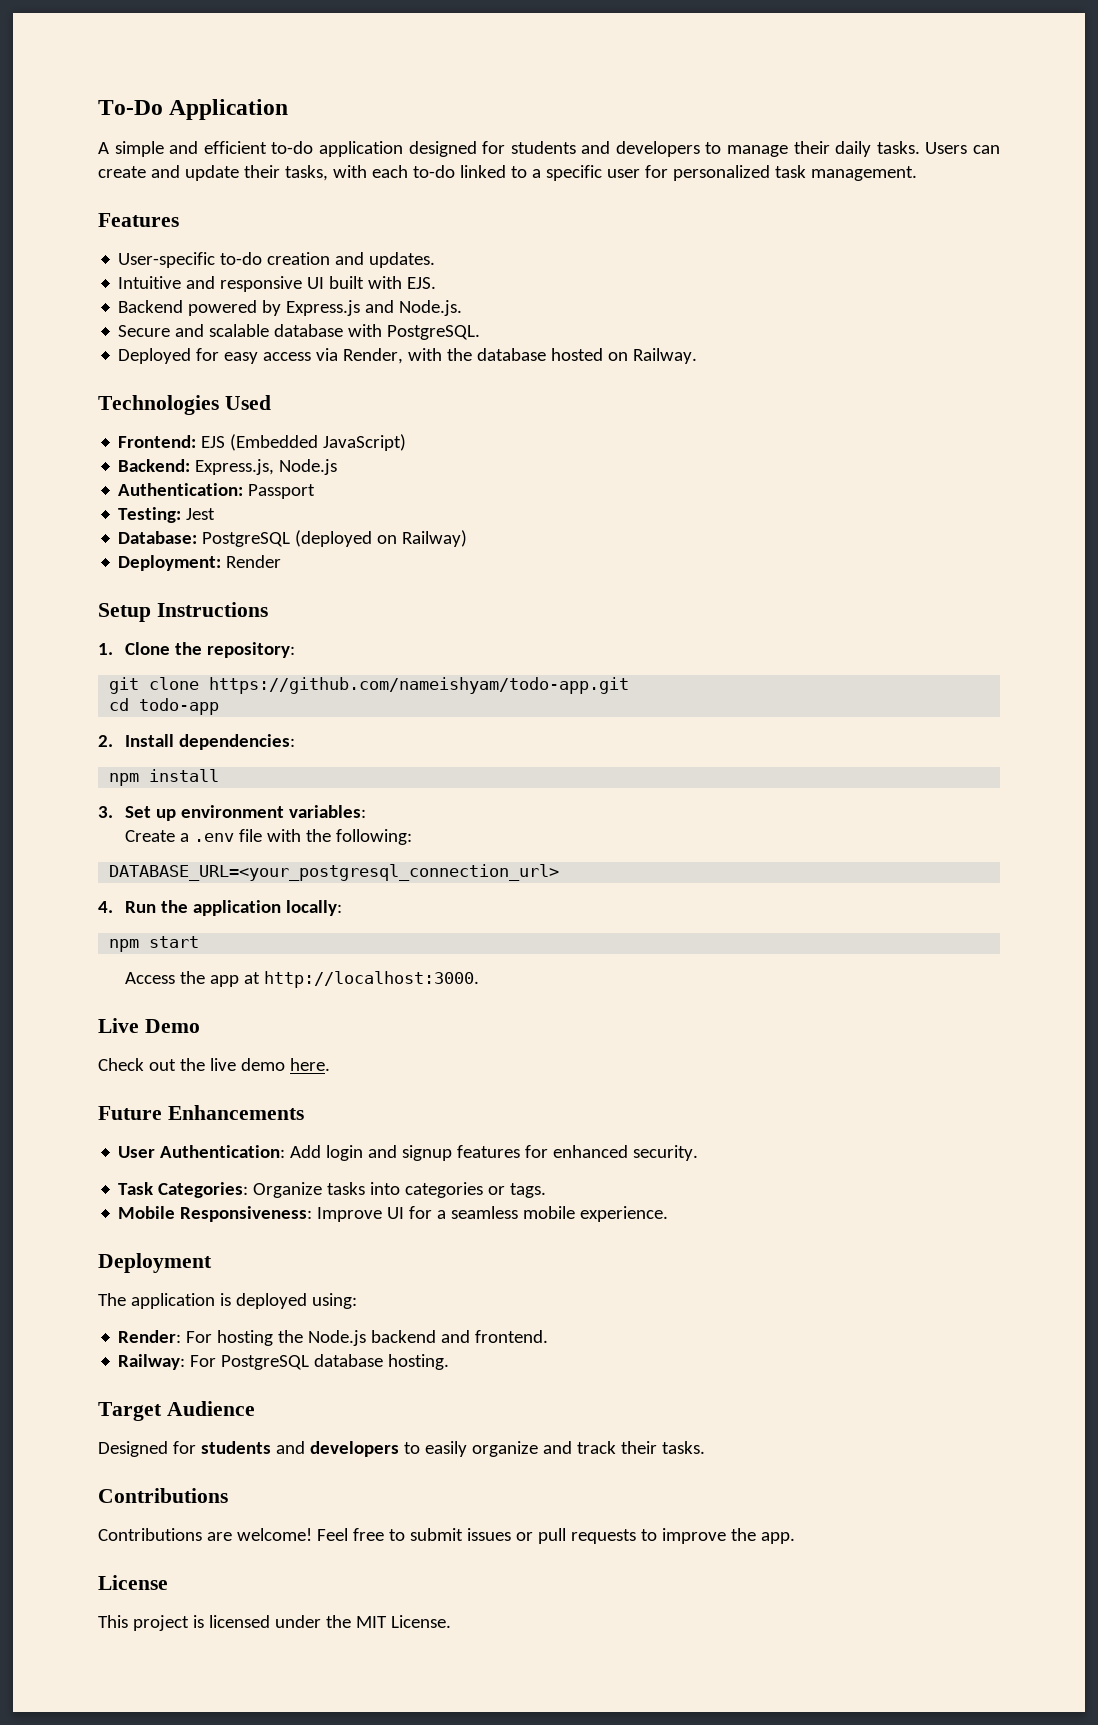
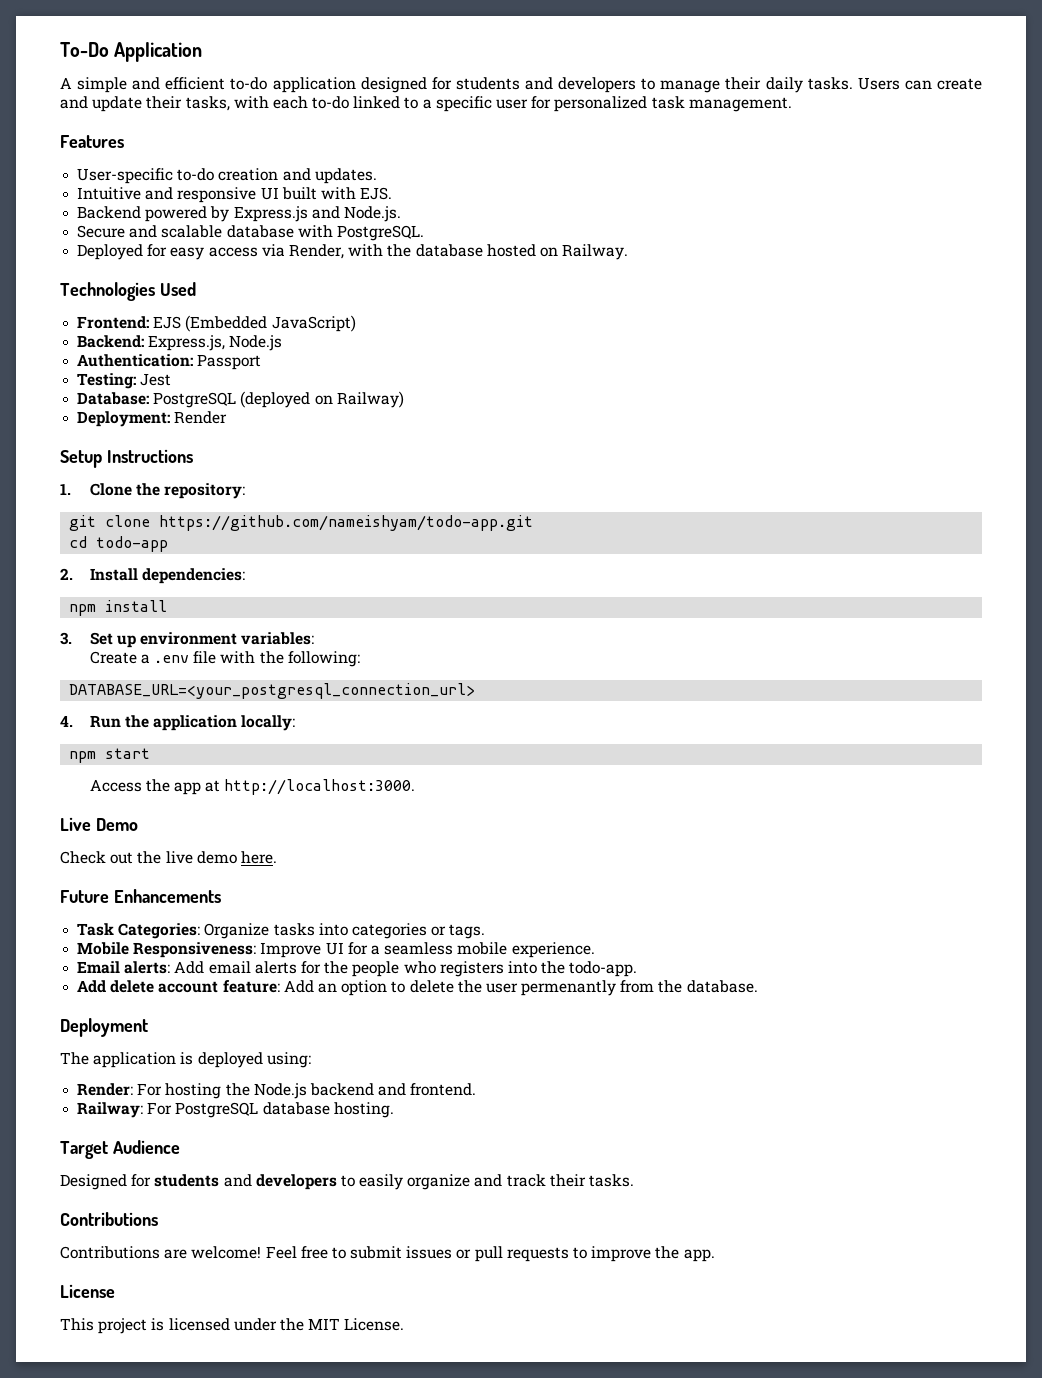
- User Authentication: Add login and signup features for enhanced security.
+ Email alerts: Add email alerts for the people who registers into the todo-app.
+ Add delete account feature: Add an option to delete the user permenantly from the database.

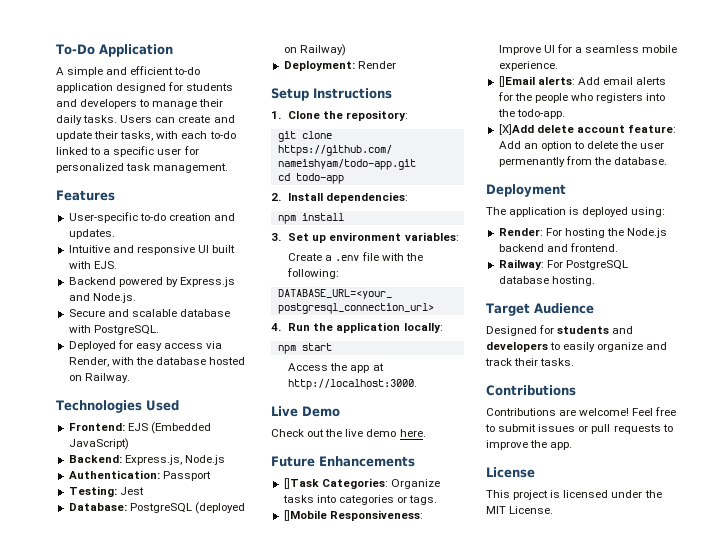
- Task Categories: Organize tasks into categories or tags.
+ []Task Categories: Organize tasks into categories or tags.
- Mobile Responsiveness: Improve UI for a seamless mobile experience.
+ []Mobile Responsiveness: Improve UI for a seamless mobile experience.
- Email alerts: Add email alerts for the people who registers into the todo-app.
+ []Email alerts: Add email alerts for the people who registers into the todo-app.
- Add delete account feature: Add an option to delete the user permenantly from the database.
+ [X]Add delete account feature: Add an option to delete the user permenantly from the database.

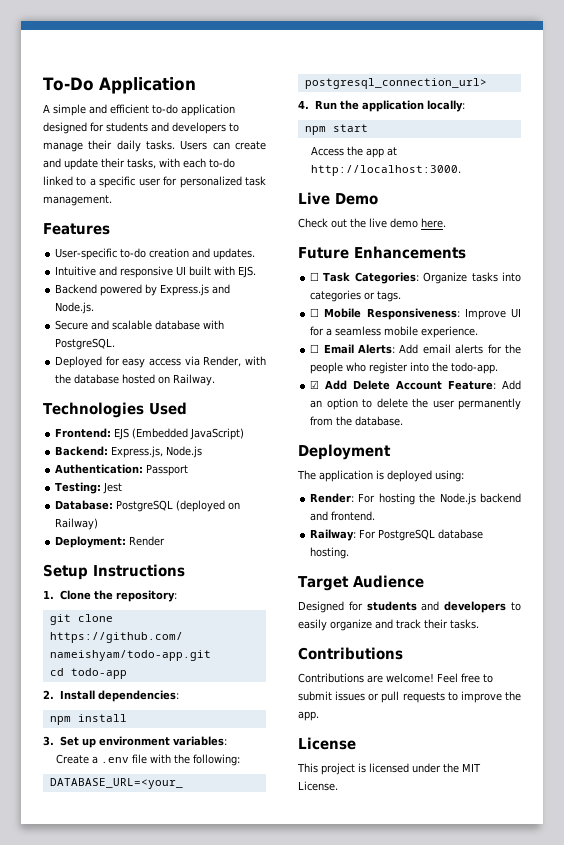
- []Task Categories: Organize tasks into categories or tags.
+ ☐ Task Categories: Organize tasks into categories or tags.
- []Mobile Responsiveness: Improve UI for a seamless mobile experience.
+ ☐ Mobile Responsiveness: Improve UI for a seamless mobile experience.
- []Email alerts: Add email alerts for the people who registers into the todo-app.
+ ☐ Email Alerts: Add email alerts for the people who register into the todo-app.
- [X]Add delete account feature: Add an option to delete the user permenantly from the database.
+ ☑ Add Delete Account Feature: Add an option to delete the user permanently from the database.

